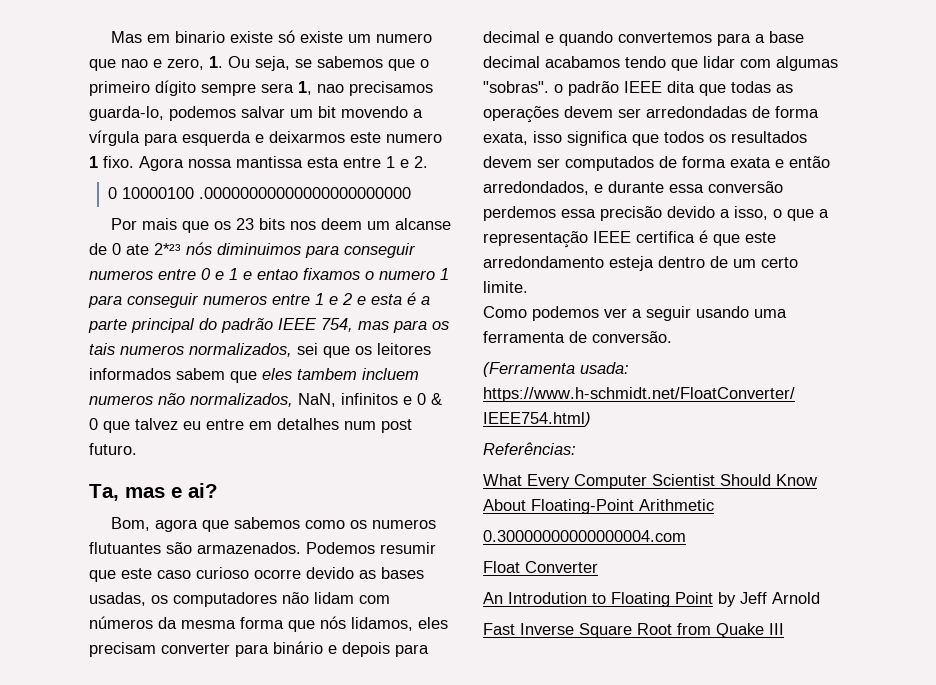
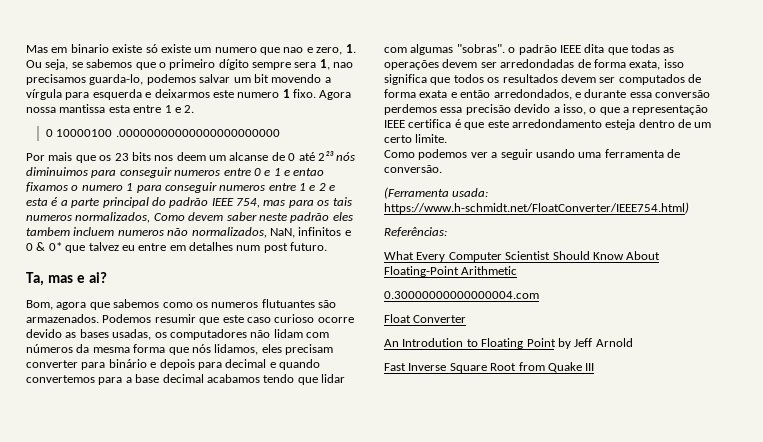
- Por mais que os 23 bits nos deem um alcanse de 0 ate 2*²³ nós diminuimos para conseguir numeros entre 0 e 1 e entao fixamos o numero 1 para conseguir numeros entre 1 e 2 e esta é a parte principal do padrão IEEE 754, mas para os tais numeros normalizados, sei que os leitores informados sabem que eles tambem incluem numeros não normalizados, NaN, infinitos e 0 & 0 que talvez eu entre em detalhes num post futuro.
+ Por mais que os 23 bits nos deem um alcanse de 0 até 2²³ nós diminuimos para conseguir numeros entre 0 e 1 e entao fixamos o numero 1 para conseguir numeros entre 1 e 2 e esta é a parte principal do padrão IEEE 754, mas para os tais numeros normalizados, Como devem saber neste padrão eles tambem incluem numeros não normalizados, NaN, infinitos e 0 & 0* que talvez eu entre em detalhes num post futuro.

